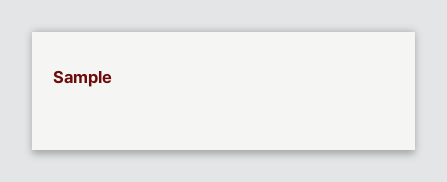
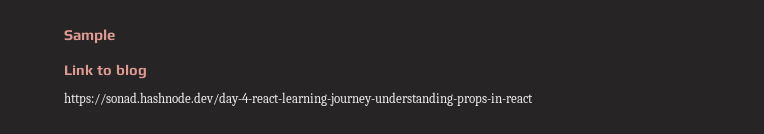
+ Link to blog
+ https://sonad.hashnode.dev/day-4-react-learning-journey-understanding-props-in-react

